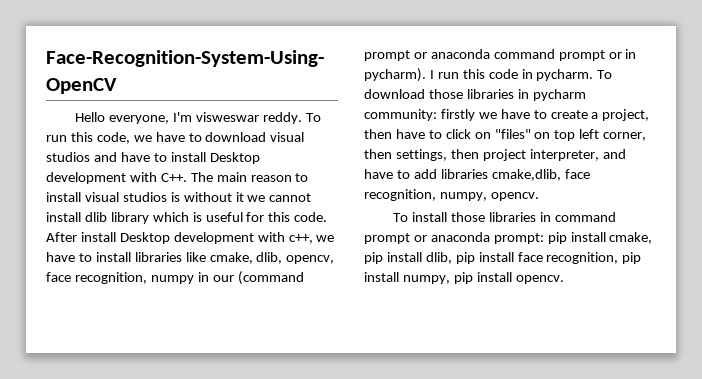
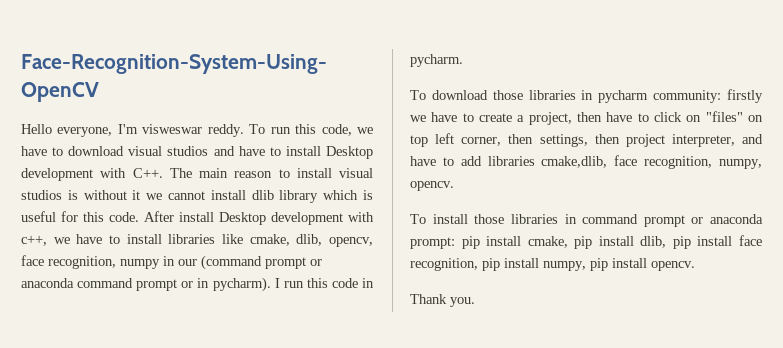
- I run this code in pycharm. To download those libraries in pycharm community: firstly we have to create a project, then have to click on "files" on top left corner, then settings, then project interpreter, and have to add libraries cmake,dlib, face recognition, numpy, opencv.
+ I run this code in pycharm.
+ To download those libraries in pycharm community: firstly we have to create a project, then have to click on "files" on top left corner, then settings, then project interpreter, and have to add libraries cmake,dlib, face recognition, numpy, opencv.
+ Thank you.

